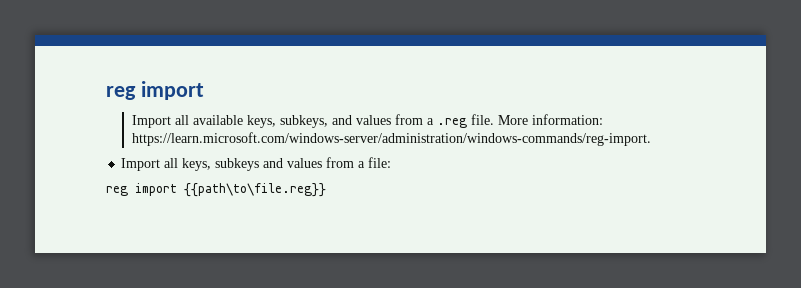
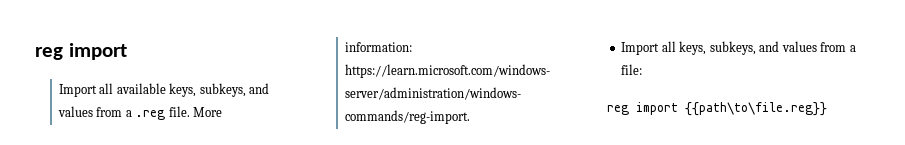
- Import all keys, subkeys and values from a file:
+ Import all keys, subkeys, and values from a file:

